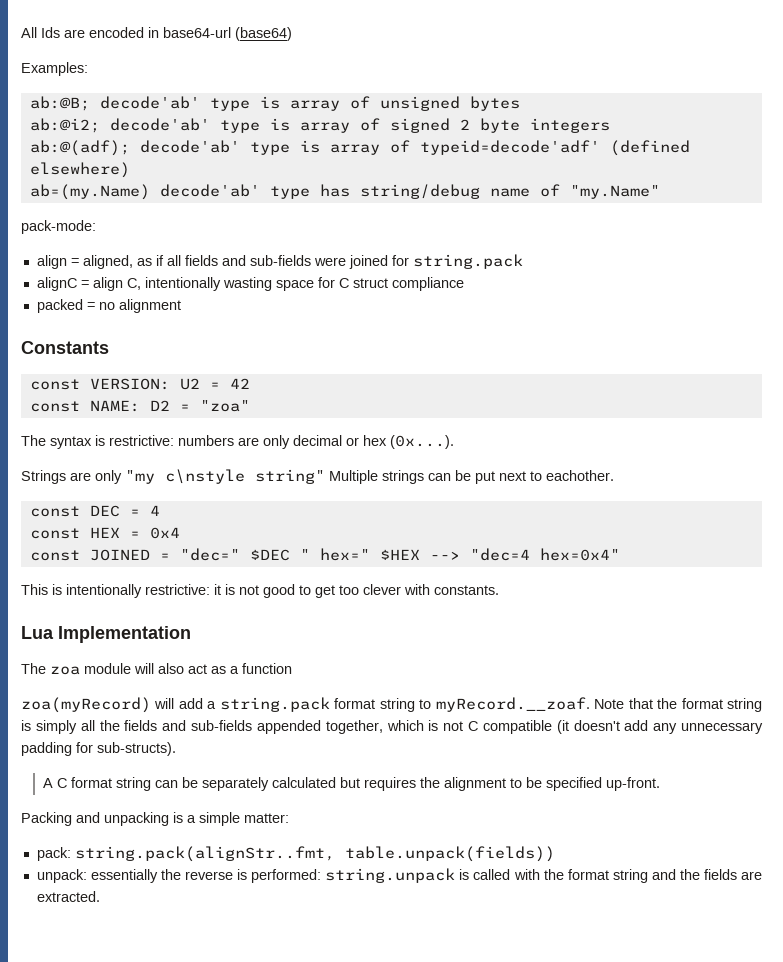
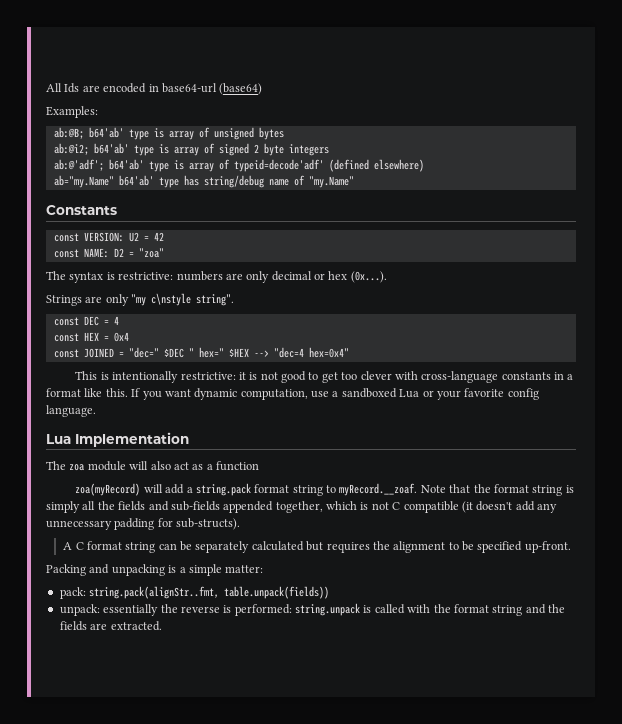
- ab:@B; decode'ab' type is array of unsigned bytes
+ ab:@B; b64'ab' type is array of unsigned bytes
- ab:@i2; decode'ab' type is array of signed 2 byte integers
+ ab:@i2; b64'ab' type is array of signed 2 byte integers
- ab:@(adf); decode'ab' type is array of typeid=decode'adf' (defined elsewhere)
+ ab:@'adf'; b64'ab' type is array of typeid=decode'adf' (defined elsewhere)
- ab=(my.Name) decode'ab' type has string/debug name of "my.Name"
+ ab="my.Name" b64'ab' type has string/debug name of "my.Name"
- pack-mode:
- align = aligned, as if all fields and sub-fields were joined for string.pack
- alignC = align C, intentionally wasting space for C struct compliance
- packed = no alignment
- Strings are only "my c\nstyle string" Multiple strings can be put next to eachother.
+ Strings are only "my c\nstyle string".
- This is intentionally restrictive: it is not good to get too clever with constants.
+ This is intentionally restrictive: it is not good to get too clever with cross-language constants in a format like this. If you want dynamic computation, use a sandboxed Lua or your favorite config language.

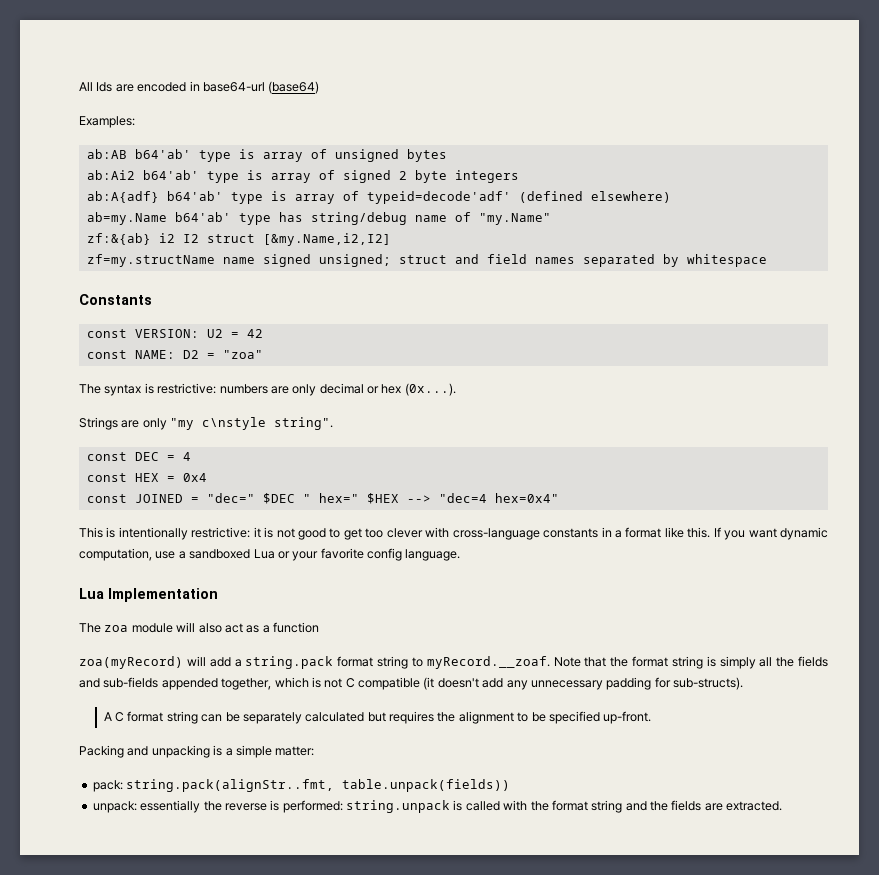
- ab:@B; b64'ab' type is array of unsigned bytes
+ ab:AB b64'ab' type is array of unsigned bytes
- ab:@i2; b64'ab' type is array of signed 2 byte integers
+ ab:Ai2 b64'ab' type is array of signed 2 byte integers
- ab:@'adf'; b64'ab' type is array of typeid=decode'adf' (defined elsewhere)
+ ab:A{adf} b64'ab' type is array of typeid=decode'adf' (defined elsewhere)
- ab="my.Name" b64'ab' type has string/debug name of "my.Name"
+ ab=my.Name b64'ab' type has string/debug name of "my.Name"
+ zf:&{ab} i2 I2 struct [&my.Name,i2,I2]
+ zf=my.structName name signed unsigned; struct and field names separated by whitespace

